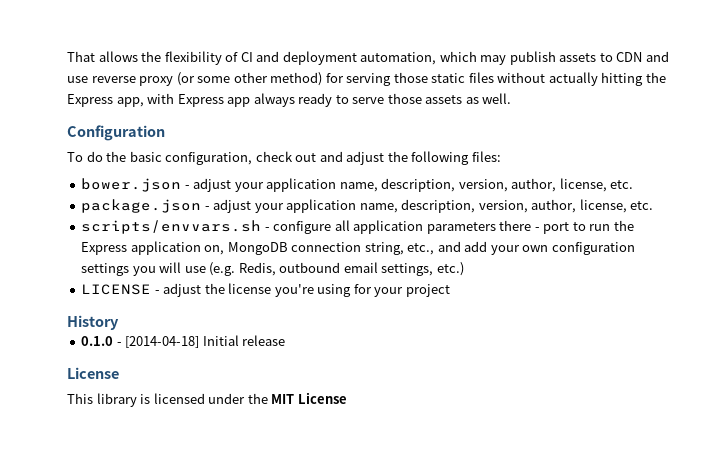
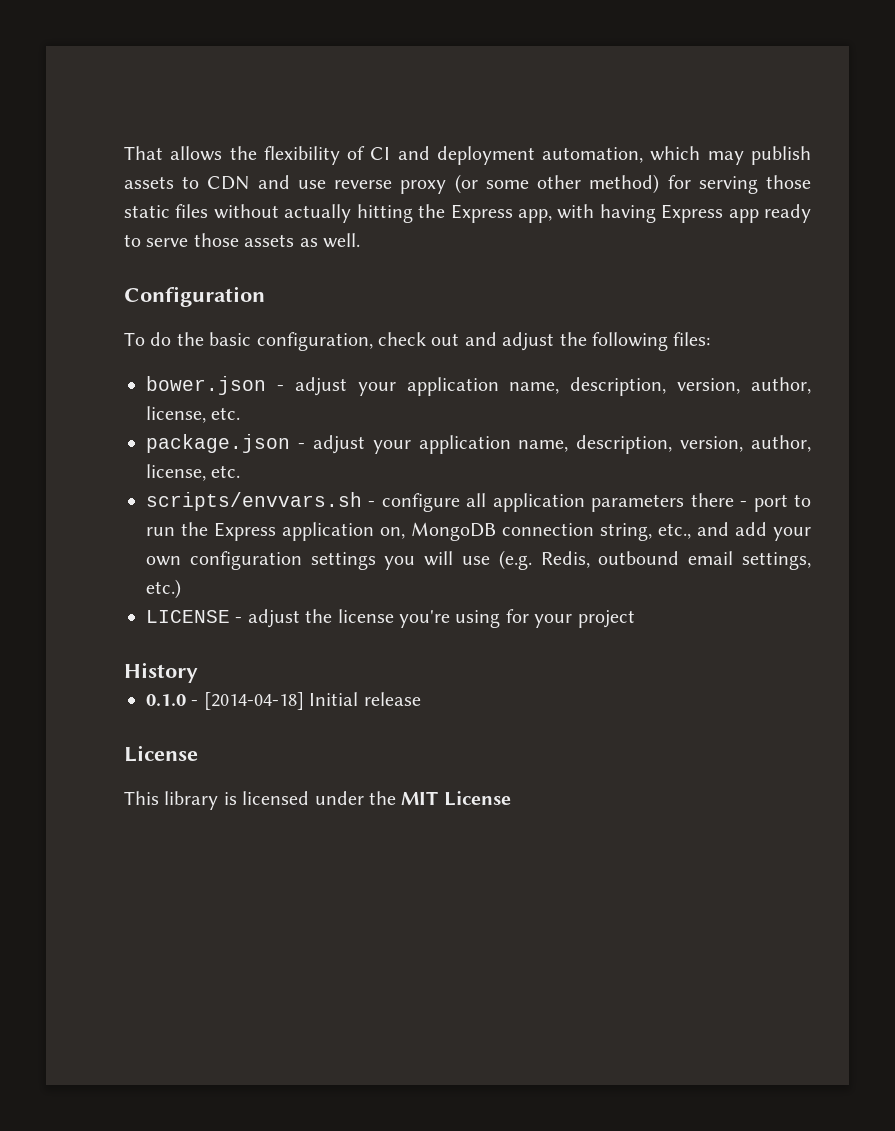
- That allows the flexibility of CI and deployment automation, which may publish assets to CDN and use reverse proxy (or some other method) for serving those static files without actually hitting the Express app, with Express app always ready to serve those assets as well.
+ That allows the flexibility of CI and deployment automation, which may publish assets to CDN and use reverse proxy (or some other method) for serving those static files without actually hitting the Express app, with having Express app ready to serve those assets as well.

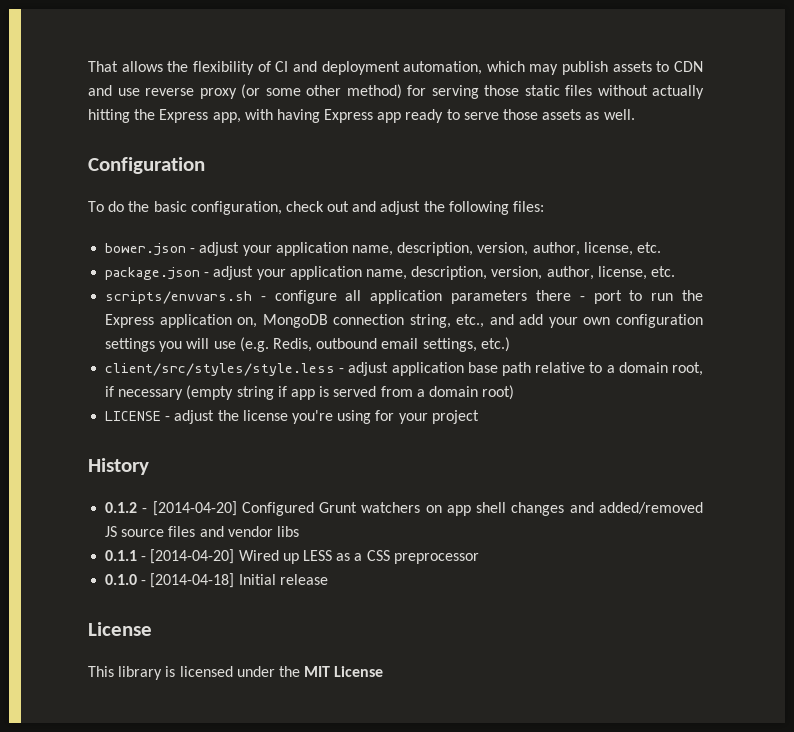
+ client/src/styles/style.less - adjust application base path relative to a domain root, if necessary (empty string if app is served from a domain root)
+ 0.1.2 - [2014-04-20] Configured Grunt watchers on app shell changes and added/removed JS source files and vendor libs
+ 0.1.1 - [2014-04-20] Wired up LESS as a CSS preprocessor

